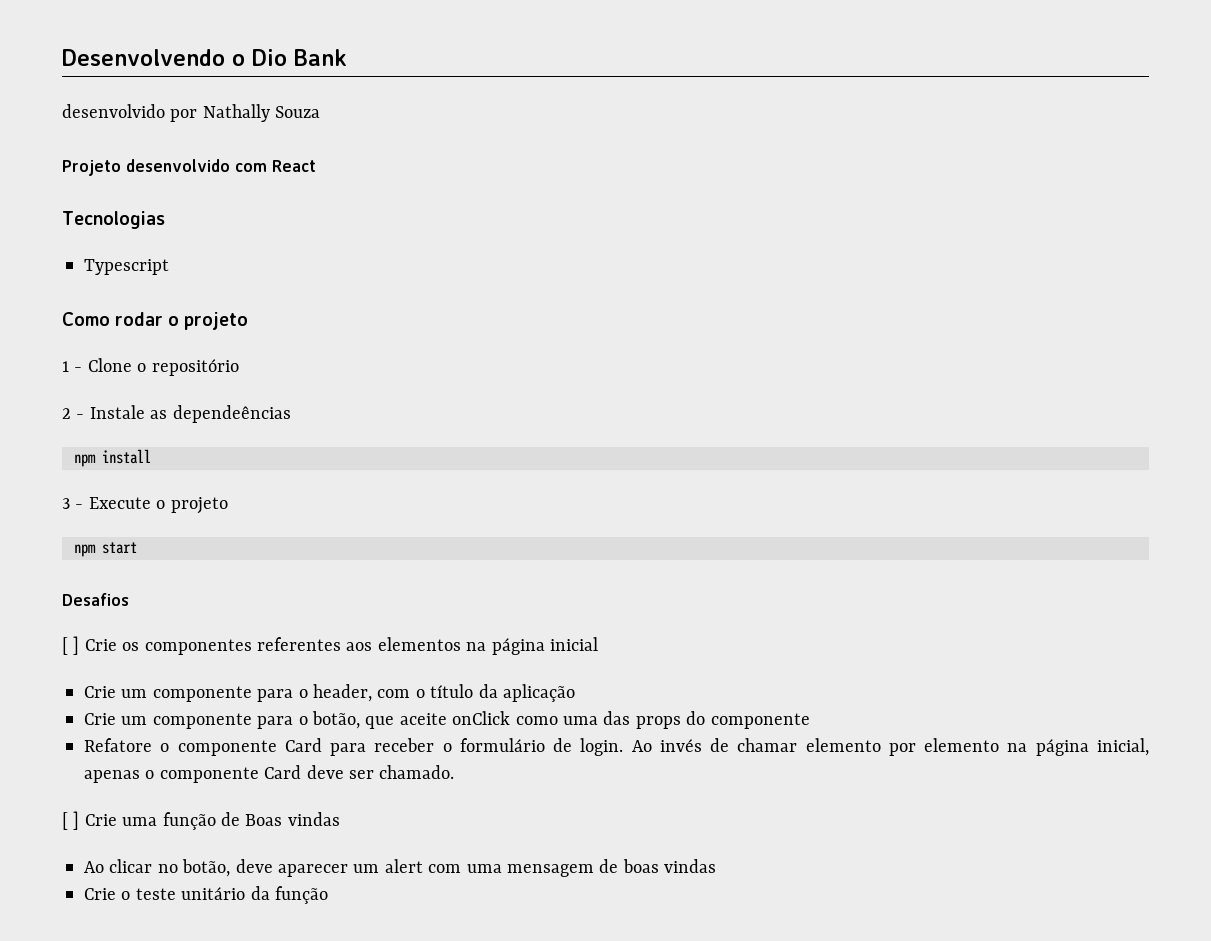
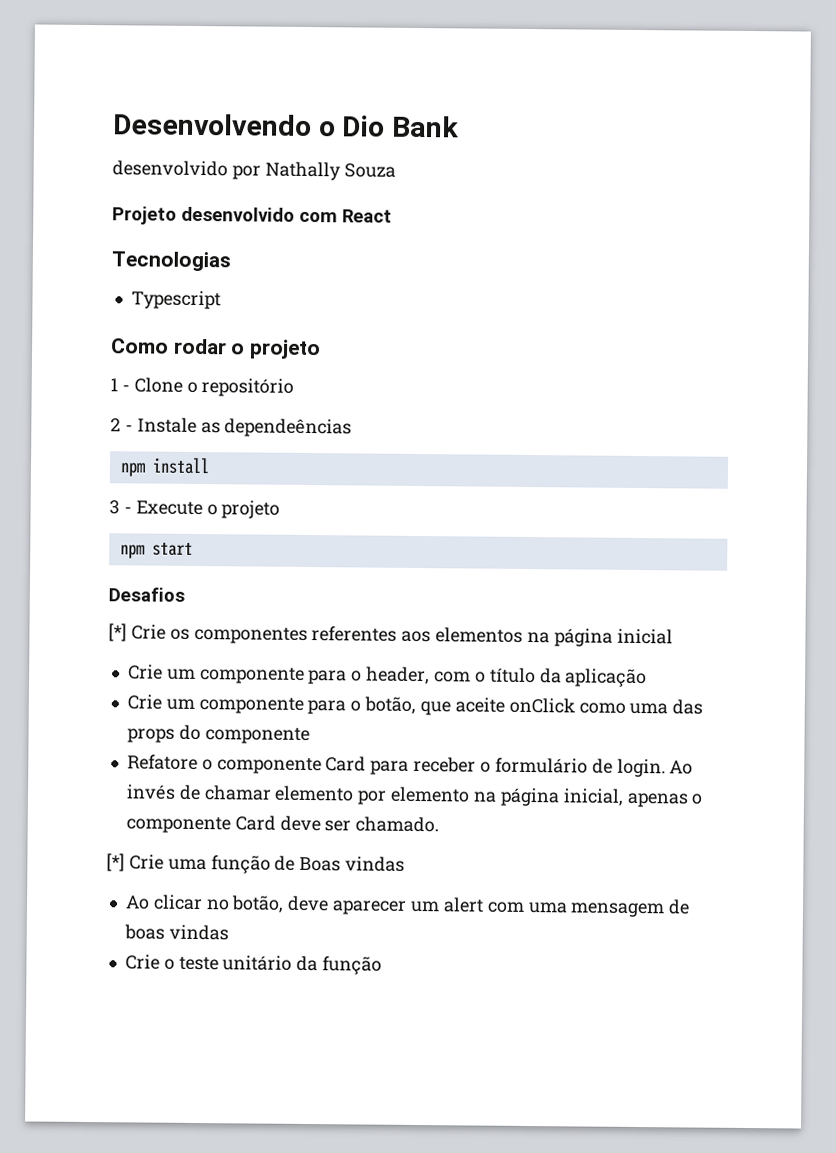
- [ ] Crie os componentes referentes aos elementos na página inicial
+ [*] Crie os componentes referentes aos elementos na página inicial
- [ ] Crie uma função de Boas vindas
+ [*] Crie uma função de Boas vindas

